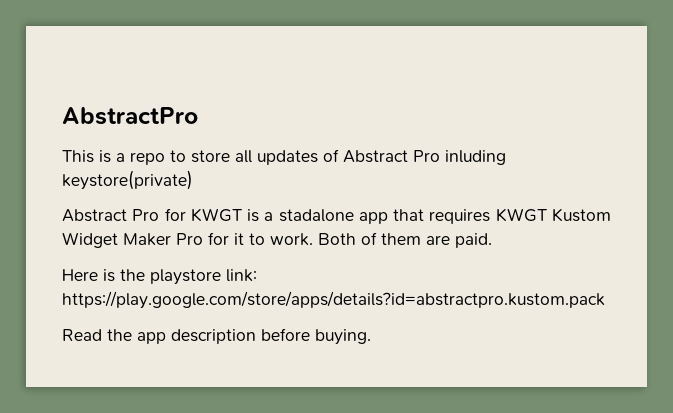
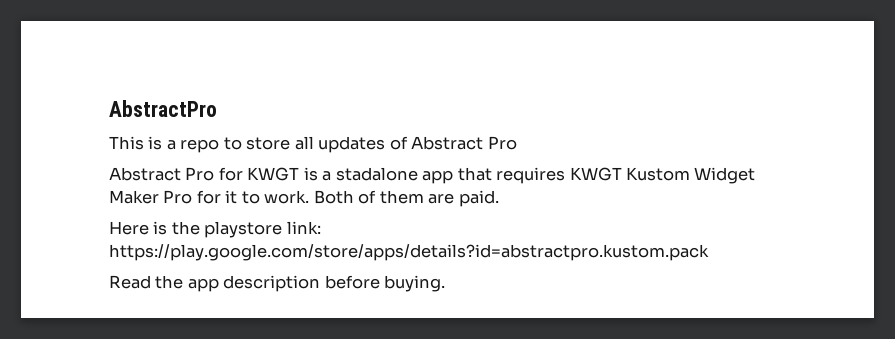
- This is a repo to store all updates of Abstract Pro inluding keystore(private)
+ This is a repo to store all updates of Abstract Pro

